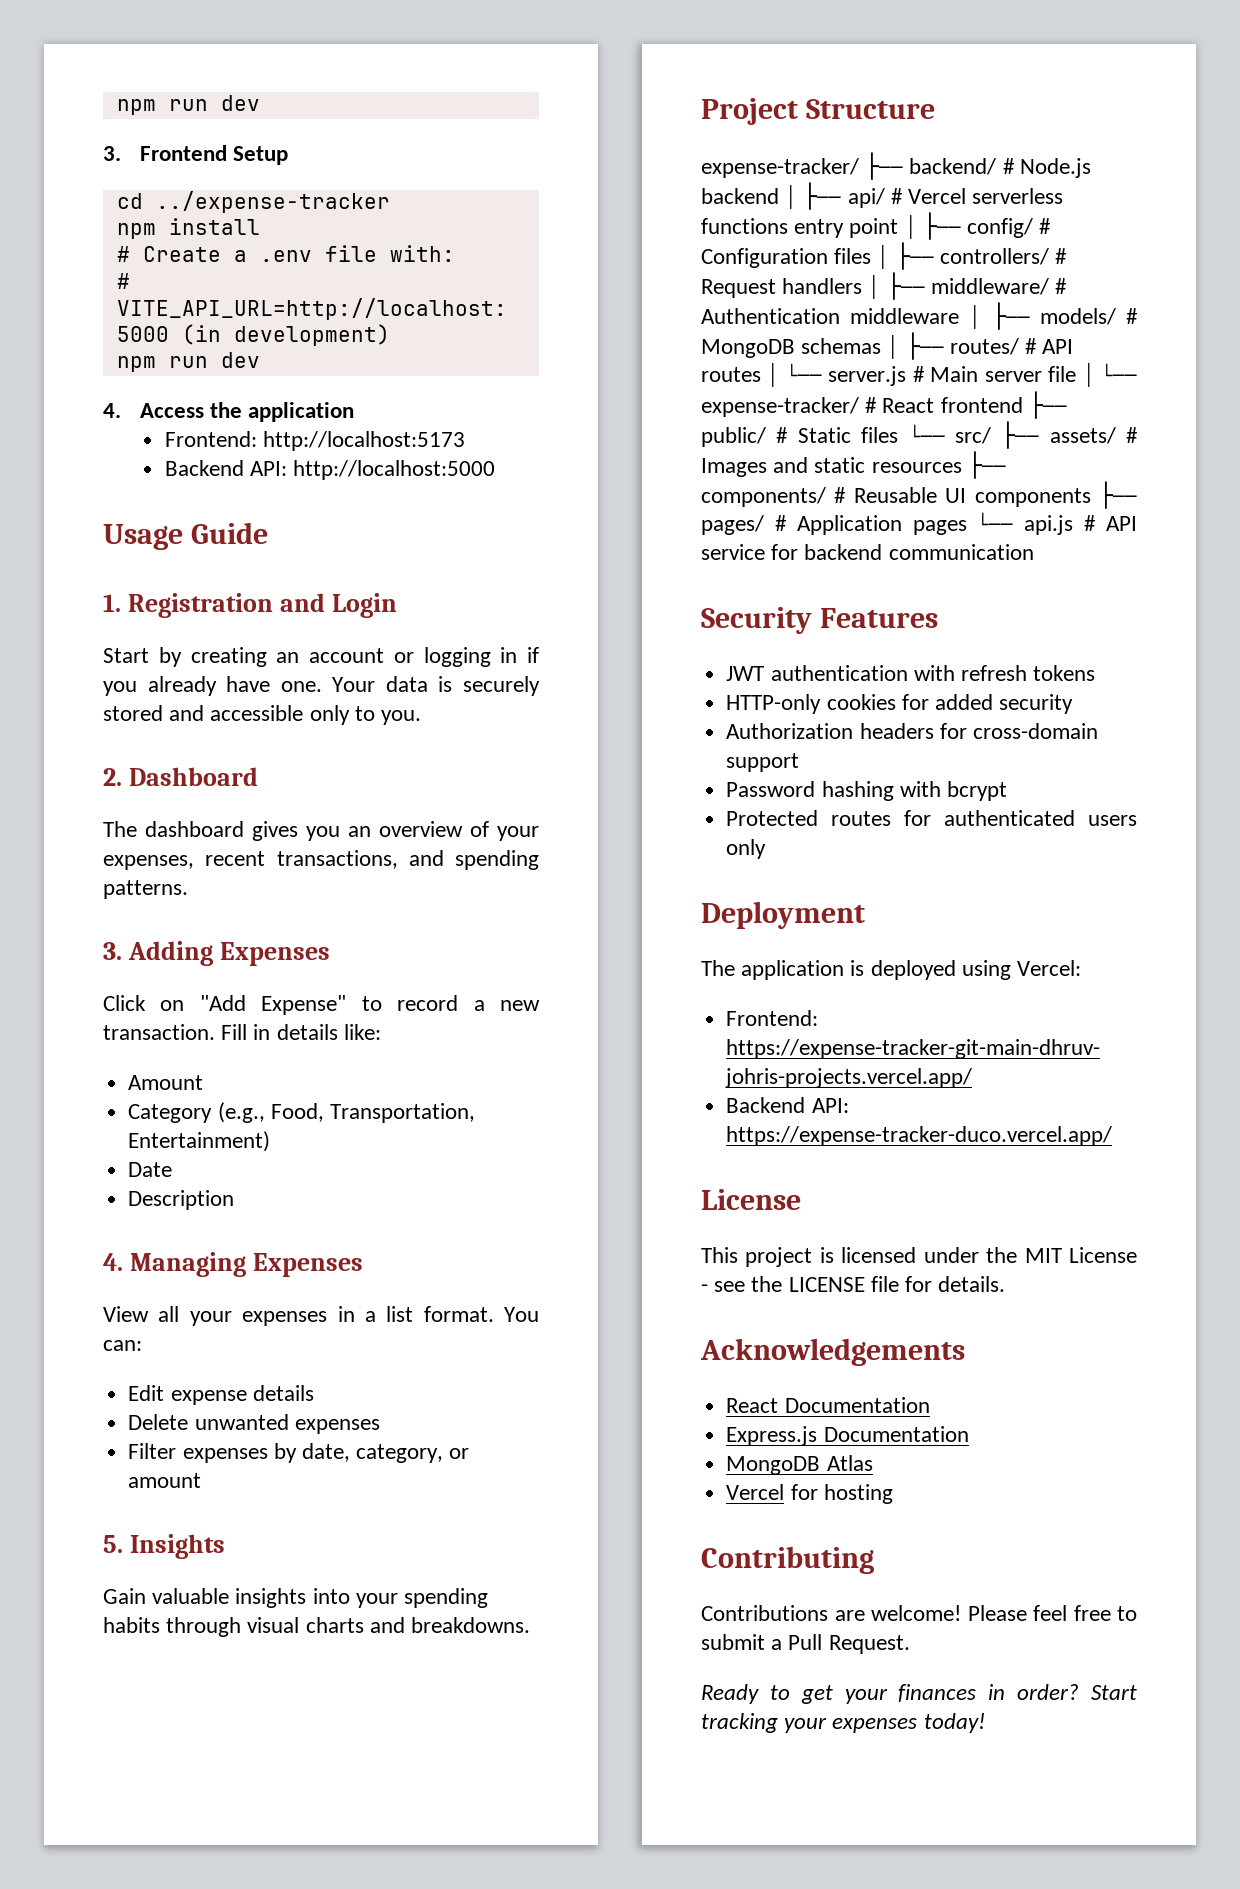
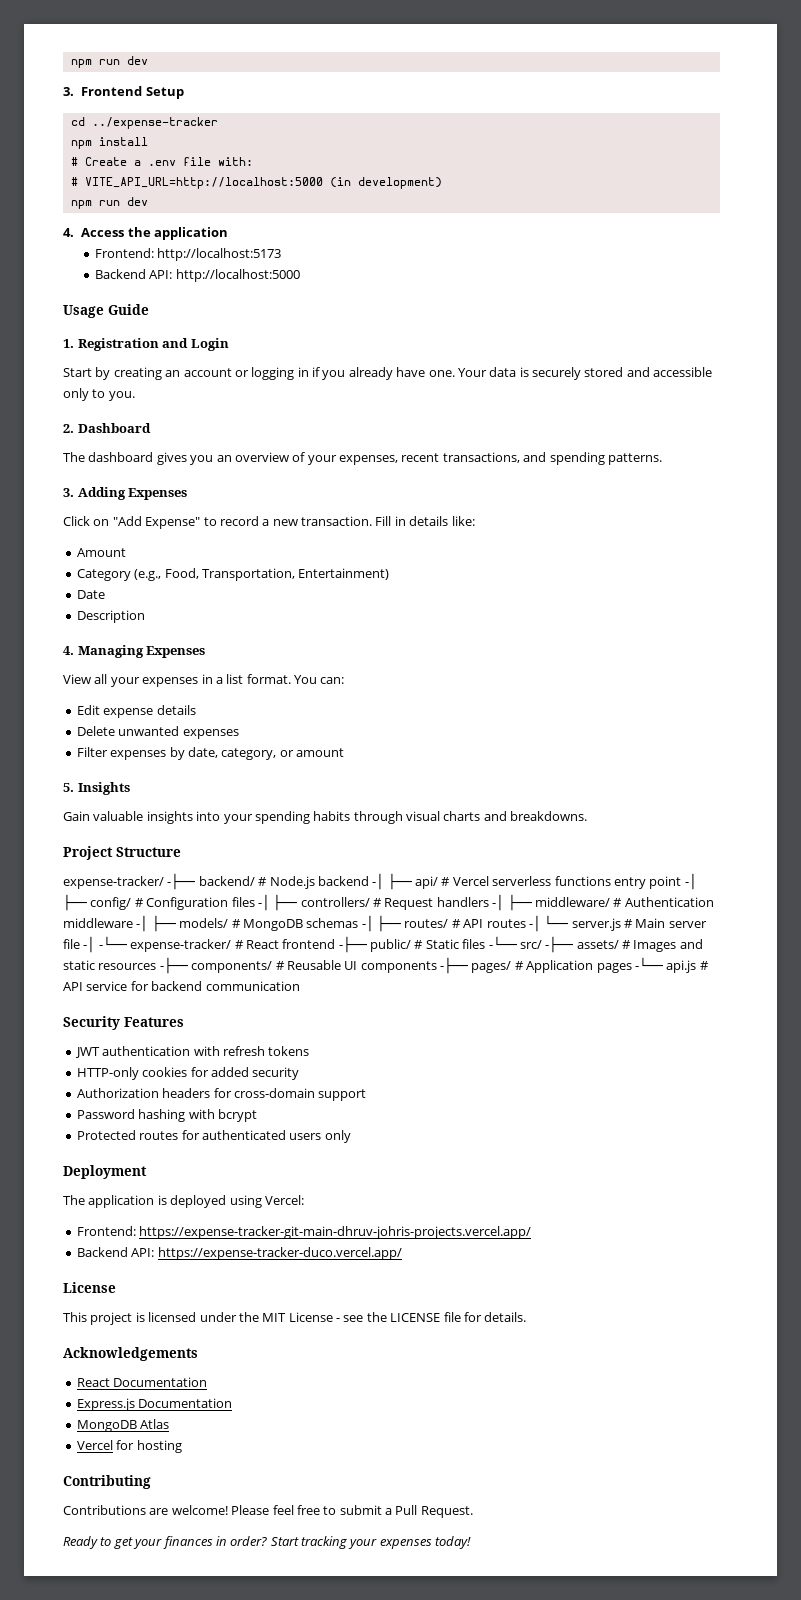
- expense-tracker/ ├── backend/ # Node.js backend │ ├── api/ # Vercel serverless functions entry point │ ├── config/ # Configuration files │ ├── controllers/ # Request handlers │ ├── middleware/ # Authentication middleware │ ├── models/ # MongoDB schemas │ ├── routes/ # API routes │ └── server.js # Main server file │ └── expense-tracker/ # React frontend ├── public/ # Static files └── src/ ├── assets/ # Images and static resources ├── components/ # Reusable UI components ├── pages/ # Application pages └── api.js # API service for backend communication
+ expense-tracker/ -├── backend/ # Node.js backend -│ ├── api/ # Vercel serverless functions entry point -│ ├── config/ # Configuration files -│ ├── controllers/ # Request handlers -│ ├── middleware/ # Authentication middleware -│ ├── models/ # MongoDB schemas -│ ├── routes/ # API routes -│ └── server.js # Main server file -│ -└── expense-tracker/ # React frontend -├── public/ # Static files -└── src/ -├── assets/ # Images and static resources -├── components/ # Reusable UI components -├── pages/ # Application pages -└── api.js # API service for backend communication

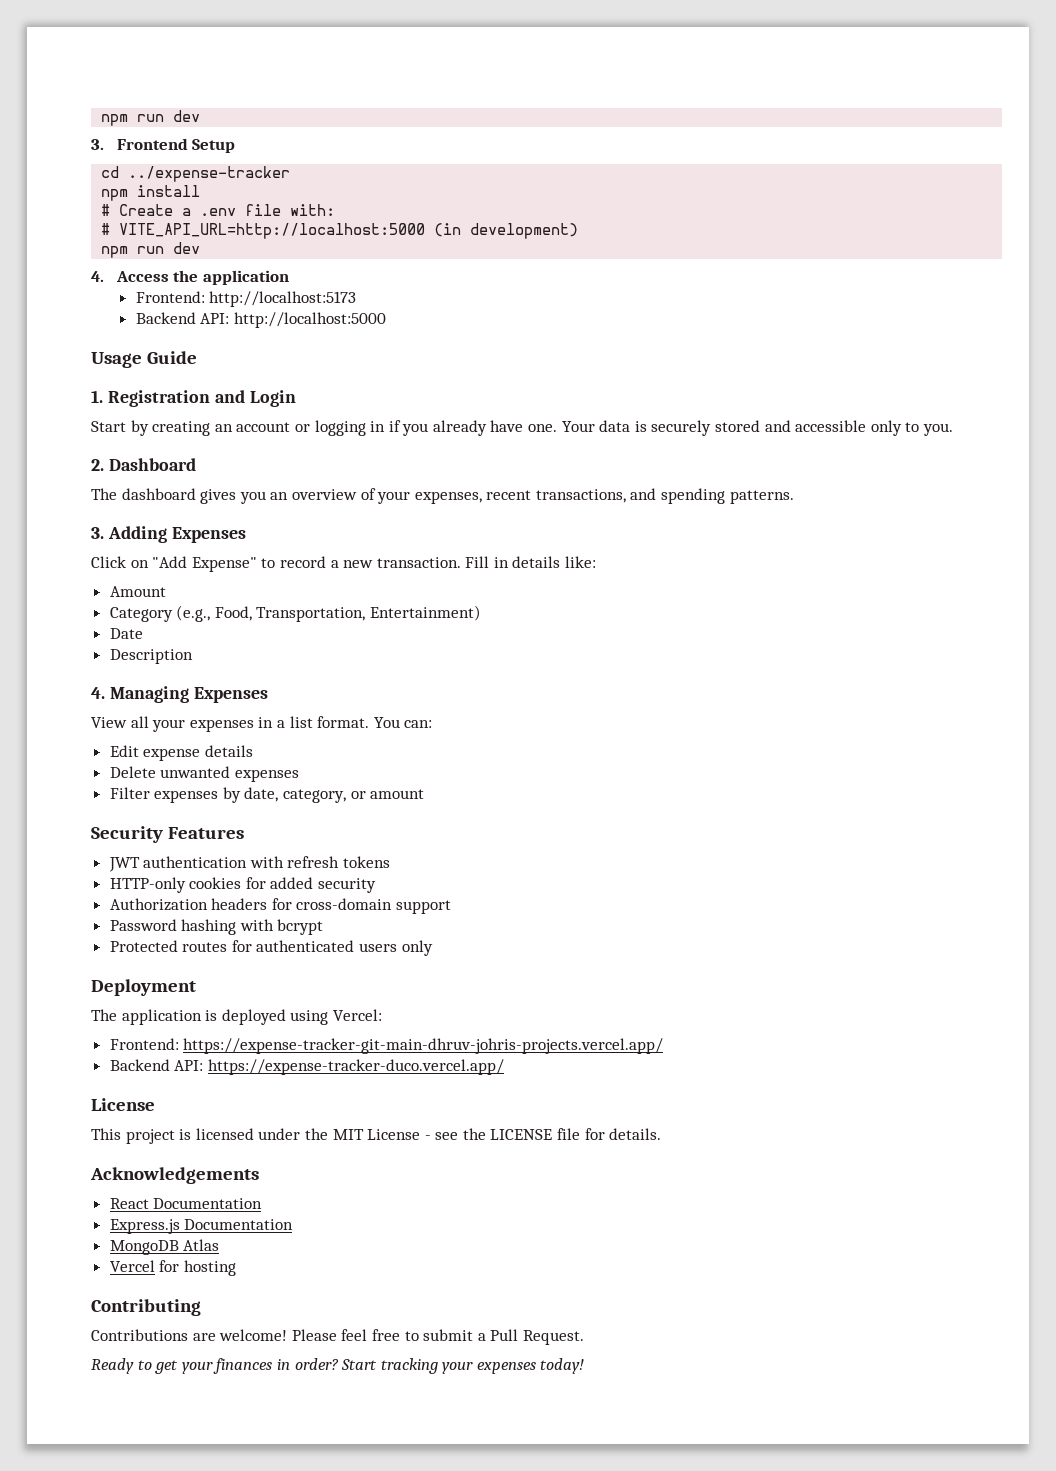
- 5. Insights
- Gain valuable insights into your spending habits through visual charts and breakdowns.
- Project Structure
- expense-tracker/ -├── backend/ # Node.js backend -│ ├── api/ # Vercel serverless functions entry point -│ ├── config/ # Configuration files -│ ├── controllers/ # Request handlers -│ ├── middleware/ # Authentication middleware -│ ├── models/ # MongoDB schemas -│ ├── routes/ # API routes -│ └── server.js # Main server file -│ -└── expense-tracker/ # React frontend -├── public/ # Static files -└── src/ -├── assets/ # Images and static resources -├── components/ # Reusable UI components -├── pages/ # Application pages -└── api.js # API service for backend communication

